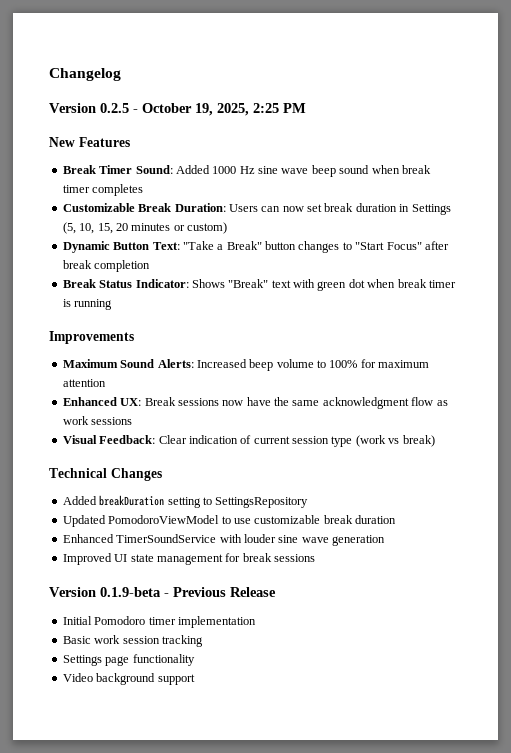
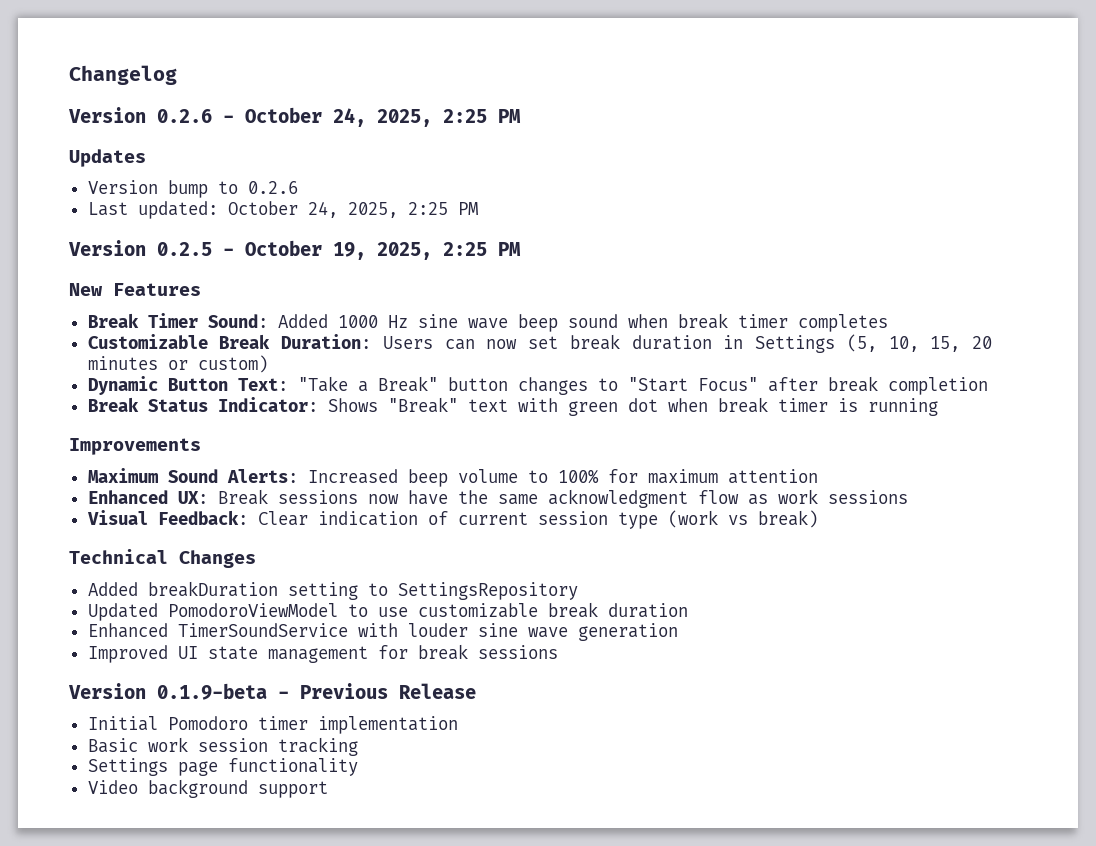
+ Version 0.2.6 - October 24, 2025, 2:25 PM
+ Updates
+ Version bump to 0.2.6
+ Last updated: October 24, 2025, 2:25 PM

